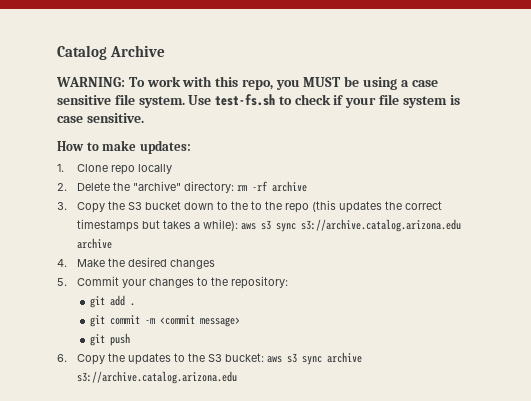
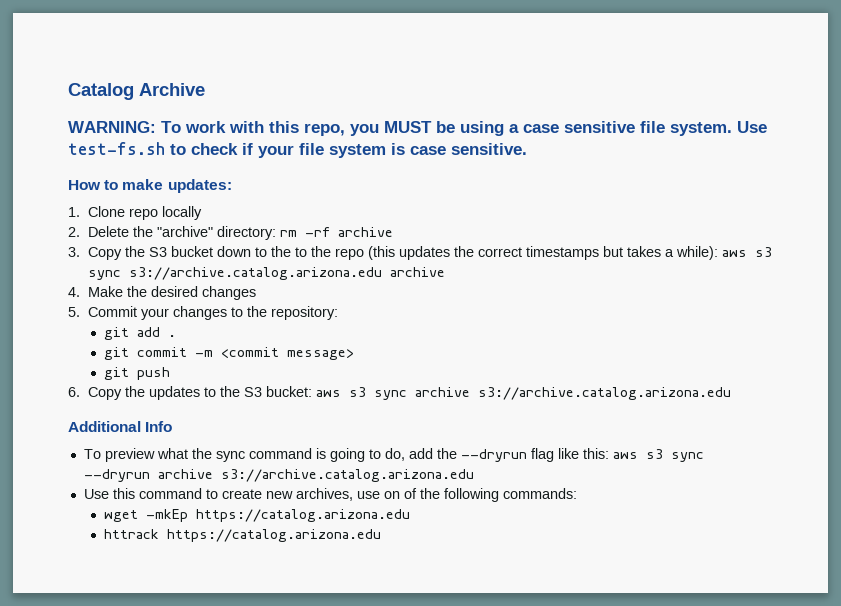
+ Additional Info
+ To preview what the sync command is going to do, add the --dryrun flag like this: aws s3 sync --dryrun archive s3://archive.catalog.arizona.edu
+ Use this command to create new archives, use on of the following commands:
+ wget -mkEp https://catalog.arizona.edu
+ httrack https://catalog.arizona.edu

